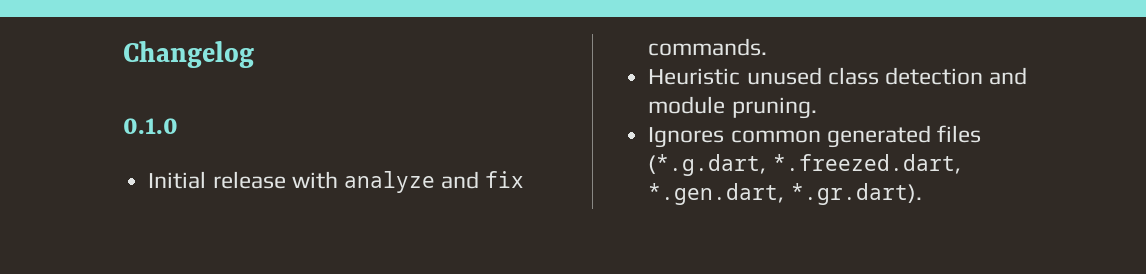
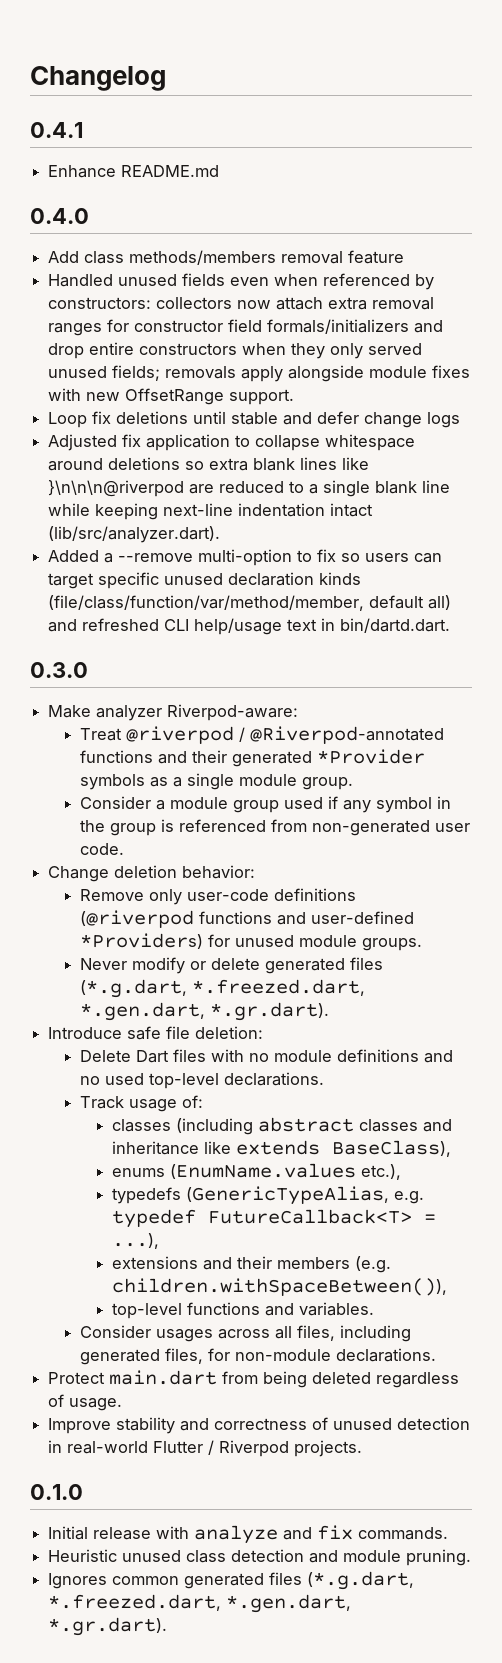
+ 0.4.1
+ Enhance README.md
+ 0.4.0
+ Add class methods/members removal feature
+ Handled unused fields even when referenced by constructors: collectors now attach extra removal ranges for constructor field formals/initializers and drop entire constructors when they only served unused fields; removals apply alongside module fixes with new OffsetRange support.
+ Loop fix deletions until stable and defer change logs
+ Adjusted fix application to collapse whitespace around deletions so extra blank lines like }\n\n\n@riverpod are reduced to a single blank line while keeping next-line indentation intact (lib/src/analyzer.dart).
+ Added a --remove multi-option to fix so users can target specific unused declaration kinds (file/class/function/var/method/member, default all) and refreshed CLI help/usage text in bin/dartd.dart.
+ 0.3.0
+ Make analyzer Riverpod-aware:
+ Treat @riverpod / @Riverpod-annotated functions and their generated *Provider symbols as a single module group.
+ Consider a module group used if any symbol in the group is referenced from non-generated user code.
+ Change deletion behavior:
+ Remove only user-code definitions (@riverpod functions and user-defined *Providers) for unused module groups.
+ Never modify or delete generated files (*.g.dart, *.freezed.dart, *.gen.dart, *.gr.dart).
+ Introduce safe file deletion:
+ Delete Dart files with no module definitions and no used top-level declarations.
+ Track usage of:
+ classes (including abstract classes and inheritance like extends BaseClass),
+ enums (EnumName.values etc.),
+ typedefs (GenericTypeAlias, e.g. typedef FutureCallback<T> = ...),
+ extensions and their members (e.g. children.withSpaceBetween()),
+ top-level functions and variables.
+ Consider usages across all files, including generated files, for non-module declarations.
+ Protect main.dart from being deleted regardless of usage.
+ Improve stability and correctness of unused detection in real-world Flutter / Riverpod projects.

